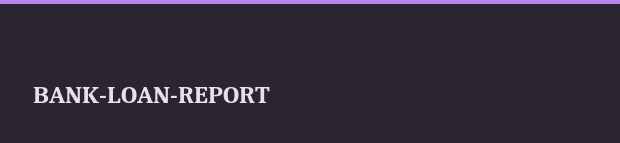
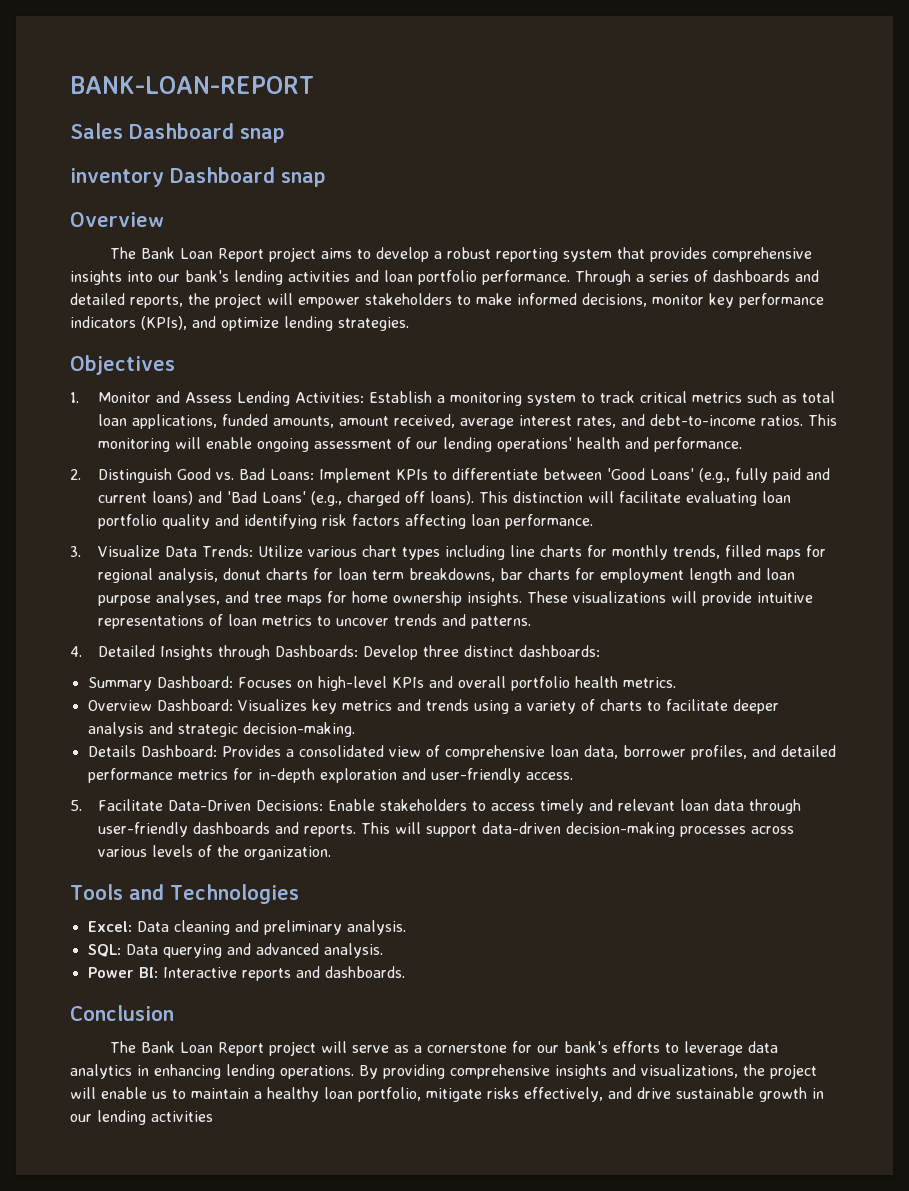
+ Sales Dashboard snap
+ inventory Dashboard snap
+ Overview
+ The Bank Loan Report project aims to develop a robust reporting system that provides comprehensive insights into our bank's lending activities and loan portfolio performance. Through a series of dashboards and detailed reports, the project will empower stakeholders to make informed decisions, monitor key performance indicators (KPIs), and optimize lending strategies.
+ Objectives
+ 1. Monitor and Assess Lending Activities: Establish a monitoring system to track critical metrics such as total loan applications, funded amounts, amount received, average interest rates, and debt-to-income ratios. This monitoring will enable ongoing assessment of our lending operations' health and performance.
+ 2. Distinguish Good vs. Bad Loans: Implement KPIs to differentiate between 'Good Loans' (e.g., fully paid and current loans) and 'Bad Loans' (e.g., charged off loans). This distinction will facilitate evaluating loan portfolio quality and identifying risk factors affecting loan performance.
+ 3. Visualize Data Trends: Utilize various chart types including line charts for monthly trends, filled maps for regional analysis, donut charts for loan term breakdowns, bar charts for employment length and loan purpose analyses, and tree maps for home ownership insights. These visualizations will provide intuitive representations of loan metrics to uncover trends and patterns.
+ 4. Detailed Insights through Dashboards: Develop three distinct dashboards:
+ Summary Dashboard: Focuses on high-level KPIs and overall portfolio health metrics.
+ Overview Dashboard: Visualizes key metrics and trends using a variety of charts to facilitate deeper analysis and strategic decision-making.
+ Details Dashboard: Provides a consolidated view of comprehensive loan data, borrower profiles, and detailed performance metrics for in-depth exploration and user-friendly access.
+ 5. Facilitate Data-Driven Decisions: Enable stakeholders to access timely and relevant loan data through user-friendly dashboards and reports. This will support data-driven decision-making processes across various levels of the organization.
+ Tools and Technologies
+ Excel: Data cleaning and preliminary analysis.
+ SQL: Data querying and advanced analysis.
+ Power BI: Interactive reports and dashboards.
+ Conclusion
+ The Bank Loan Report project will serve as a cornerstone for our bank's efforts to leverage data analytics in enhancing lending operations. By providing comprehensive insights and visualizations, the project will enable us to maintain a healthy loan portfolio, mitigate risks effectively, and drive sustainable growth in our lending activities

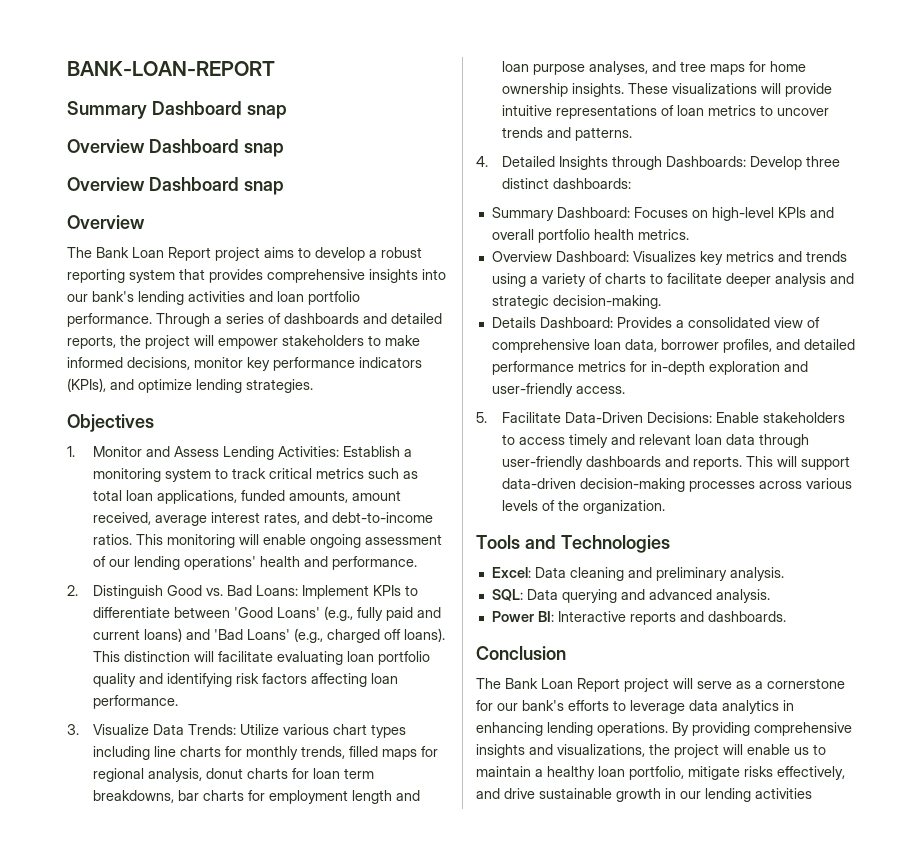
- Sales Dashboard snap
- inventory Dashboard snap
+ Summary Dashboard snap
+ Overview Dashboard snap
+ Overview Dashboard snap

